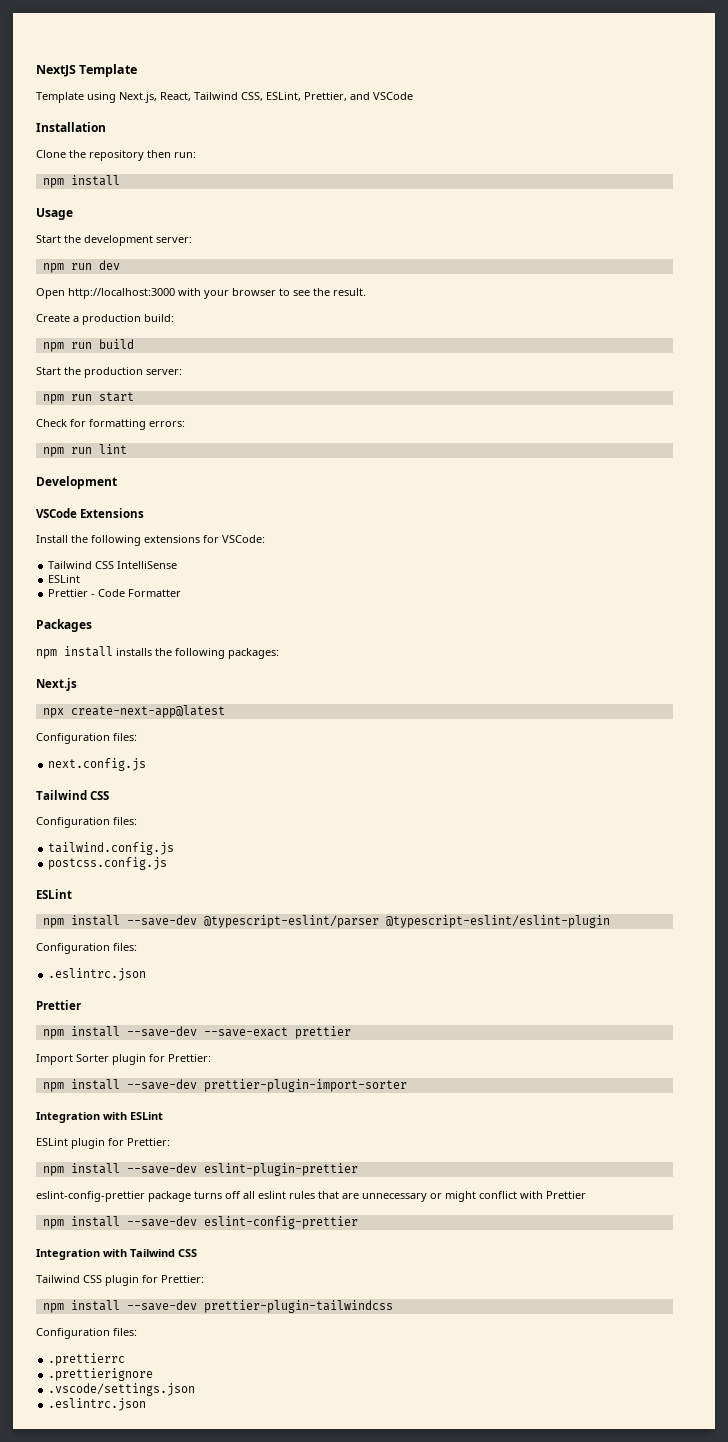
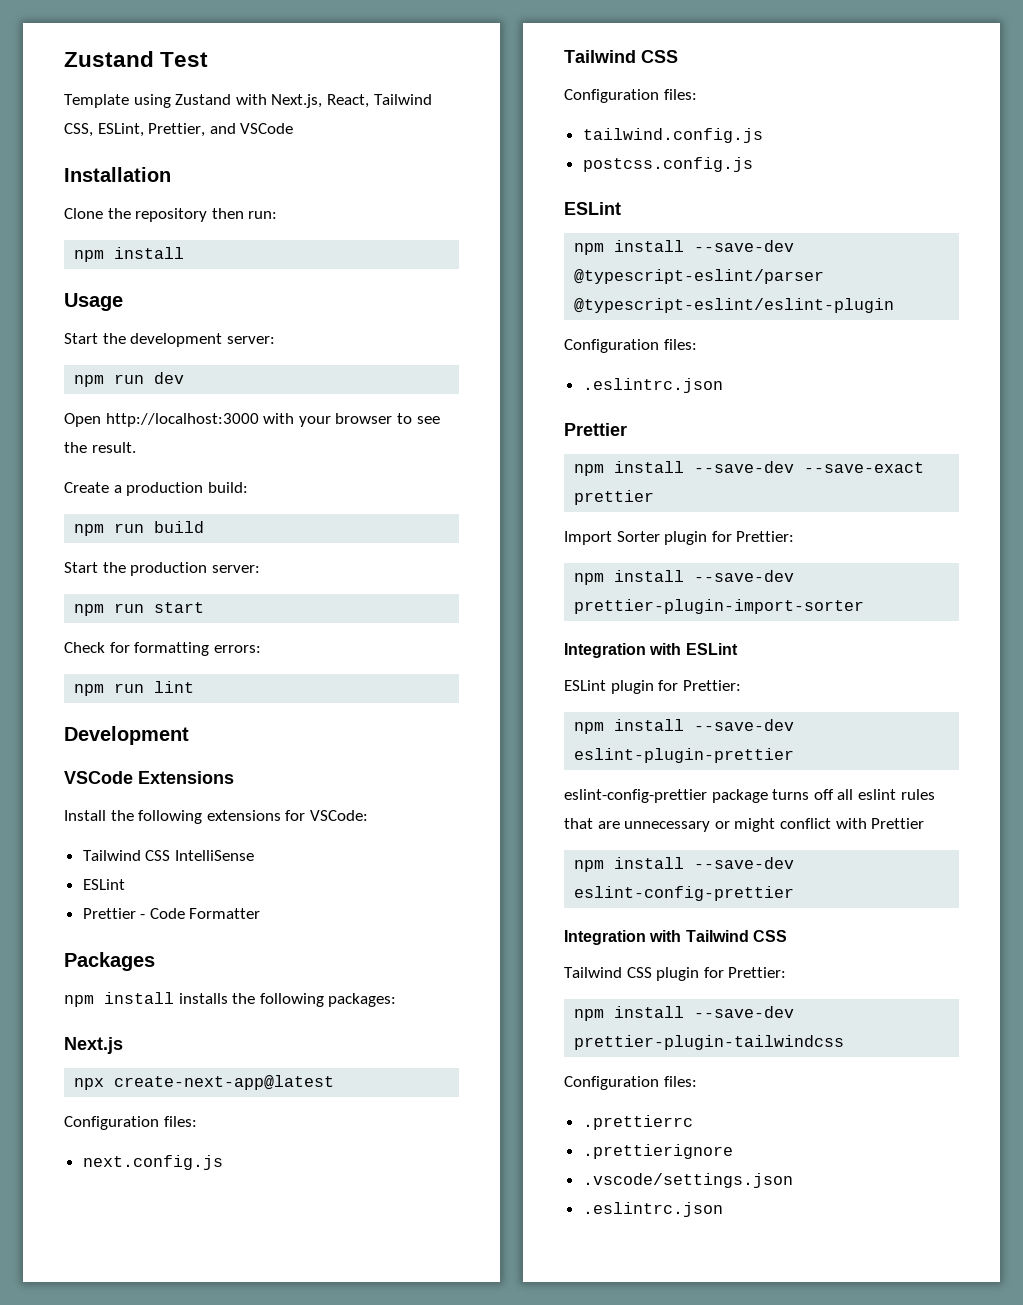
- NextJS Template
+ Zustand Test
- Template using Next.js, React, Tailwind CSS, ESLint, Prettier, and VSCode
+ Template using Zustand with Next.js, React, Tailwind CSS, ESLint, Prettier, and VSCode

